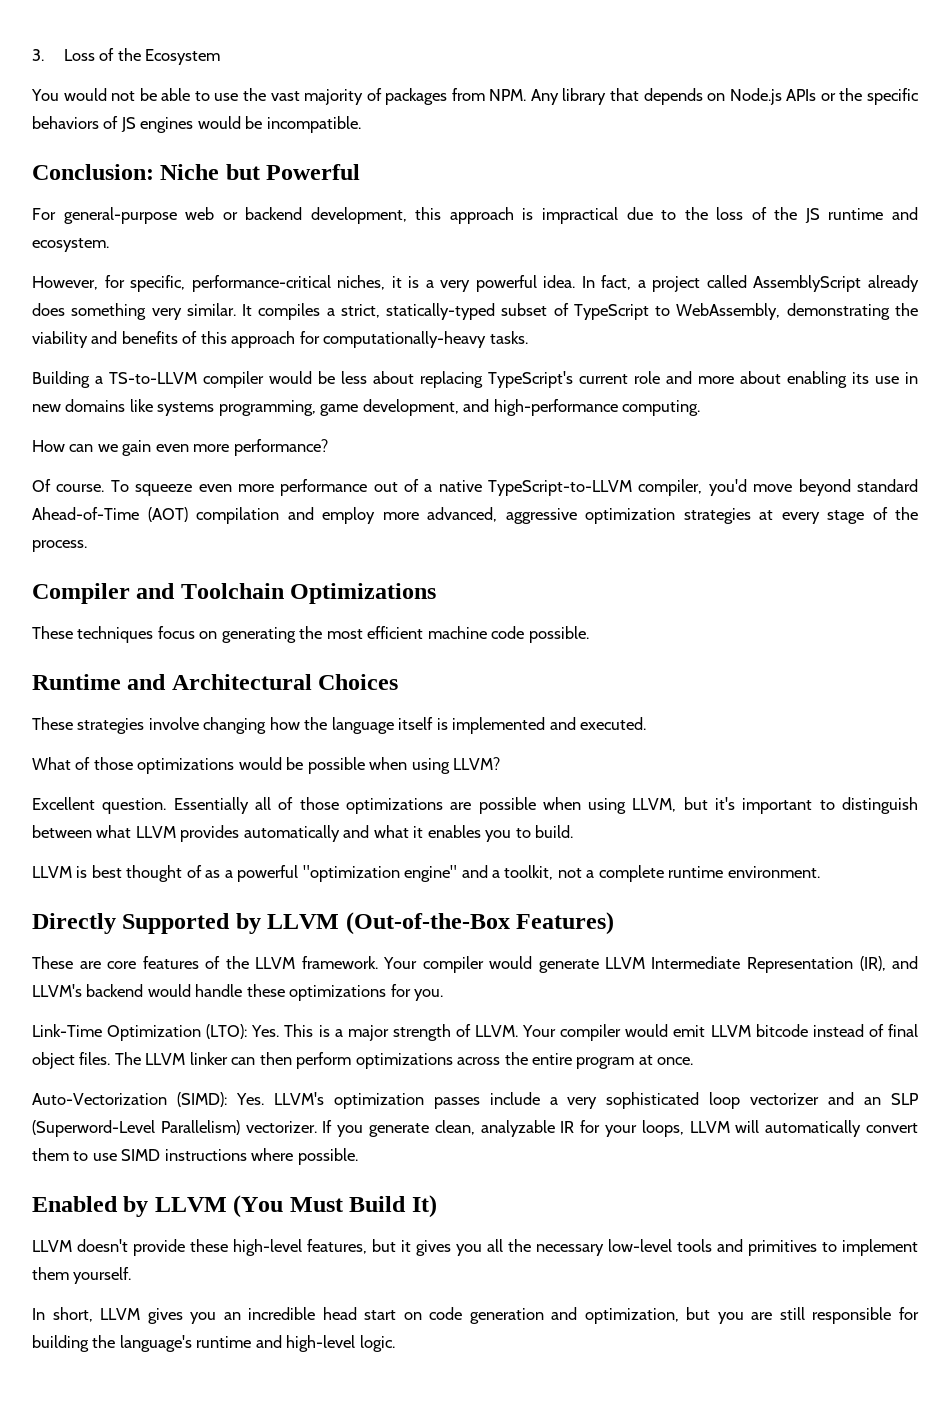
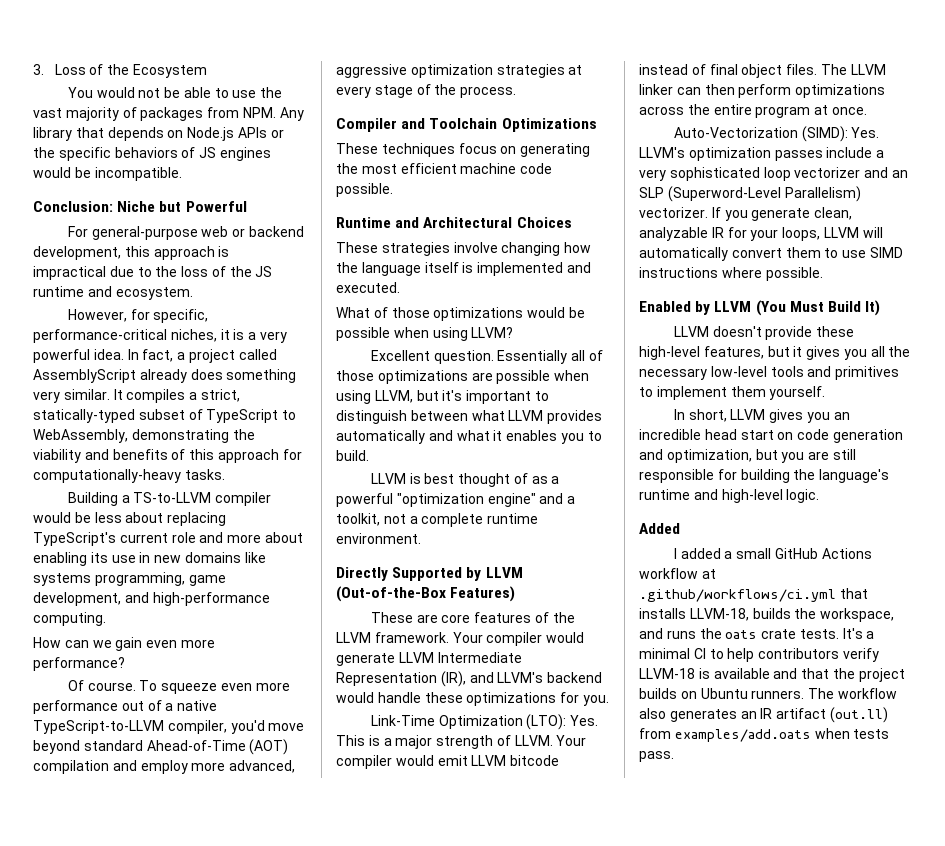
+ Added
+ I added a small GitHub Actions workflow at .github/workflows/ci.yml that installs LLVM-18, builds the workspace, and runs the oats crate tests. It's a minimal CI to help contributors verify LLVM-18 is available and that the project builds on Ubuntu runners. The workflow also generates an IR artifact (out.ll) from examples/add.oats when tests pass.

